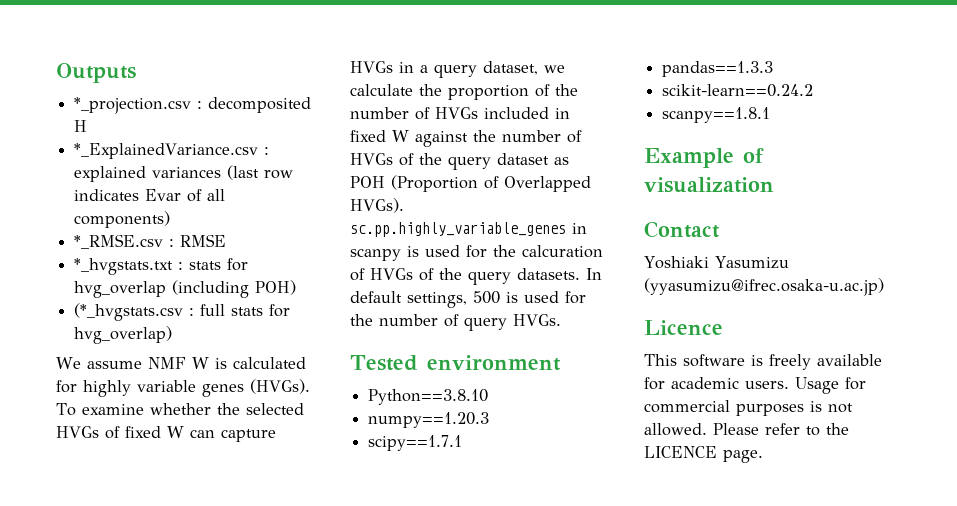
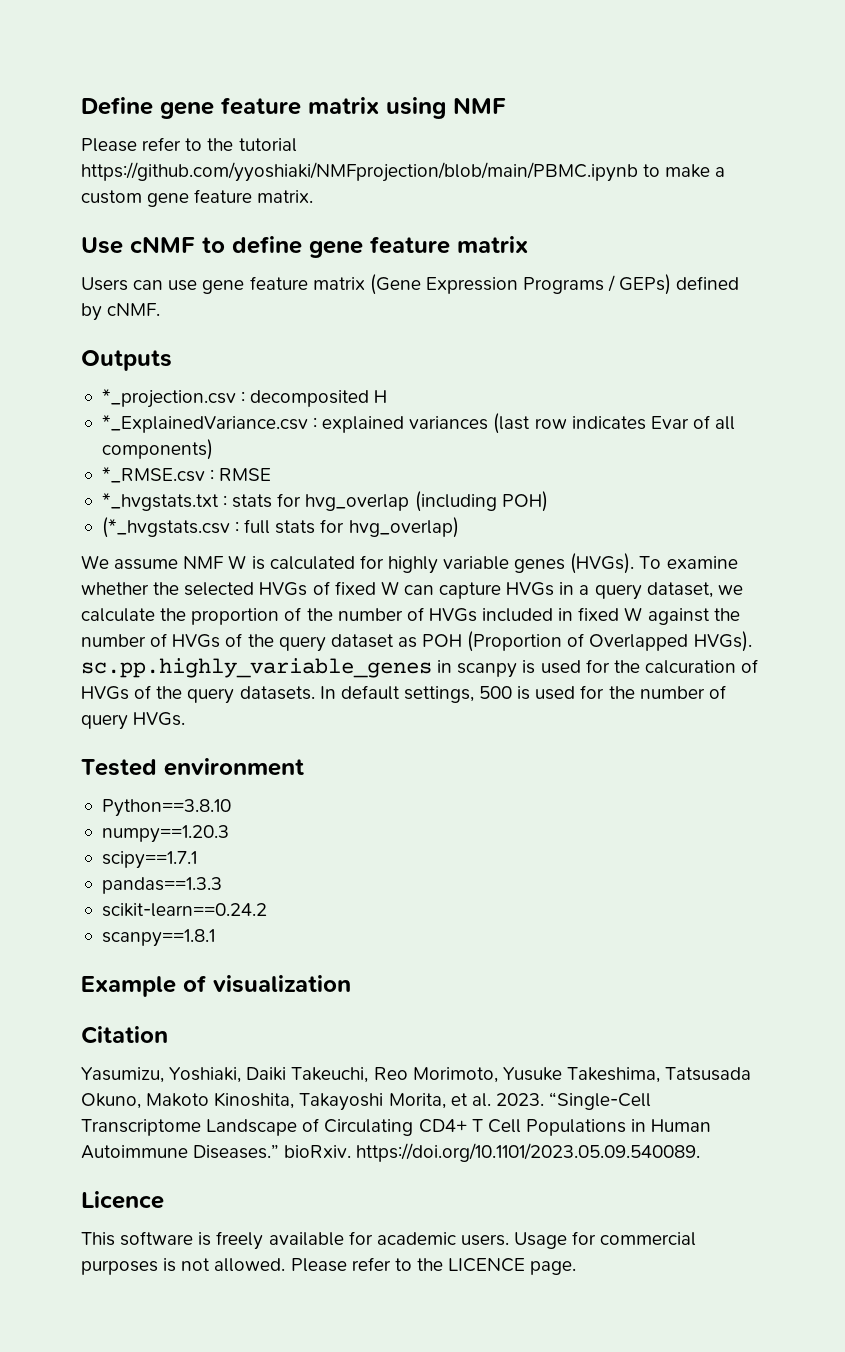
+ Define gene feature matrix using NMF
+ Please refer to the tutorial https://github.com/yyoshiaki/NMFprojection/blob/main/PBMC.ipynb to make a custom gene feature matrix.
+ Use cNMF to define gene feature matrix
+ Users can use gene feature matrix (Gene Expression Programs / GEPs) defined by cNMF.
- Contact
- Yoshiaki Yasumizu (yyasumizu@ifrec.osaka-u.ac.jp)
+ Citation
+ Yasumizu, Yoshiaki, Daiki Takeuchi, Reo Morimoto, Yusuke Takeshima, Tatsusada Okuno, Makoto Kinoshita, Takayoshi Morita, et al. 2023. “Single-Cell Transcriptome Landscape of Circulating CD4+ T Cell Populations in Human Autoimmune Diseases.” bioRxiv. https://doi.org/10.1101/2023.05.09.540089.

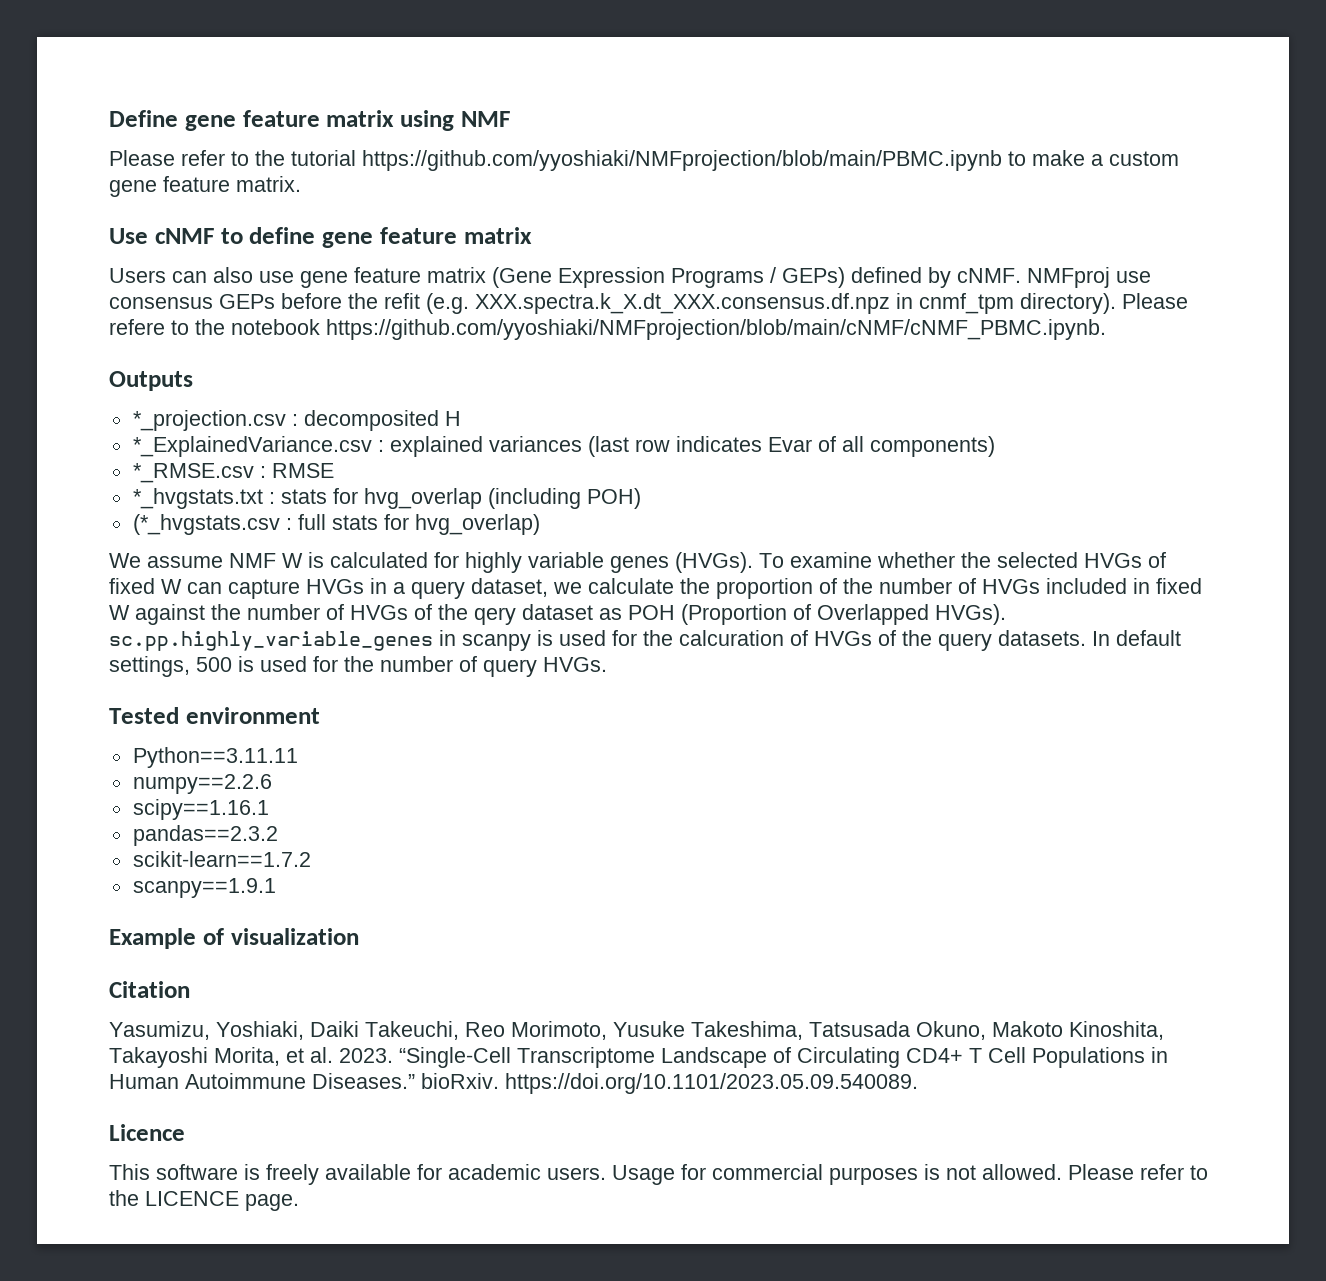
- Users can use gene feature matrix (Gene Expression Programs / GEPs) defined by cNMF.
+ Users can also use gene feature matrix (Gene Expression Programs / GEPs) defined by cNMF. NMFproj use consensus GEPs before the refit (e.g. XXX.spectra.k_X.dt_XXX.consensus.df.npz in cnmf_tpm directory). Please refere to the notebook https://github.com/yyoshiaki/NMFprojection/blob/main/cNMF/cNMF_PBMC.ipynb.
- To examine whether the selected HVGs of fixed W can capture HVGs in a query dataset, we calculate the proportion of the number of HVGs included in fixed W against the number of HVGs of the query dataset as POH (Proportion of Overlapped HVGs). sc.pp.highly_variable_genes in scanpy is used for the calcuration of HVGs of the query datasets.
+ To examine whether the selected HVGs of fixed W can capture HVGs in a query dataset, we calculate the proportion of the number of HVGs included in fixed W against the number of HVGs of the qery dataset as POH (Proportion of Overlapped HVGs). sc.pp.highly_variable_genes in scanpy is used for the calcuration of HVGs of the query datasets.
- Python==3.8.10
- numpy==1.20.3
- scipy==1.7.1
- pandas==1.3.3
- scikit-learn==0.24.2
- scanpy==1.8.1
+ Python==3.11.11
+ numpy==2.2.6
+ scipy==1.16.1
+ pandas==2.3.2
+ scikit-learn==1.7.2
+ scanpy==1.9.1

